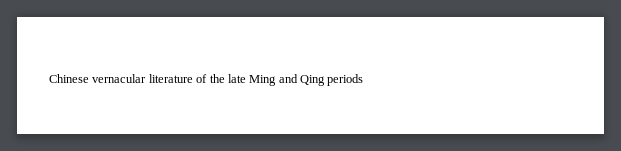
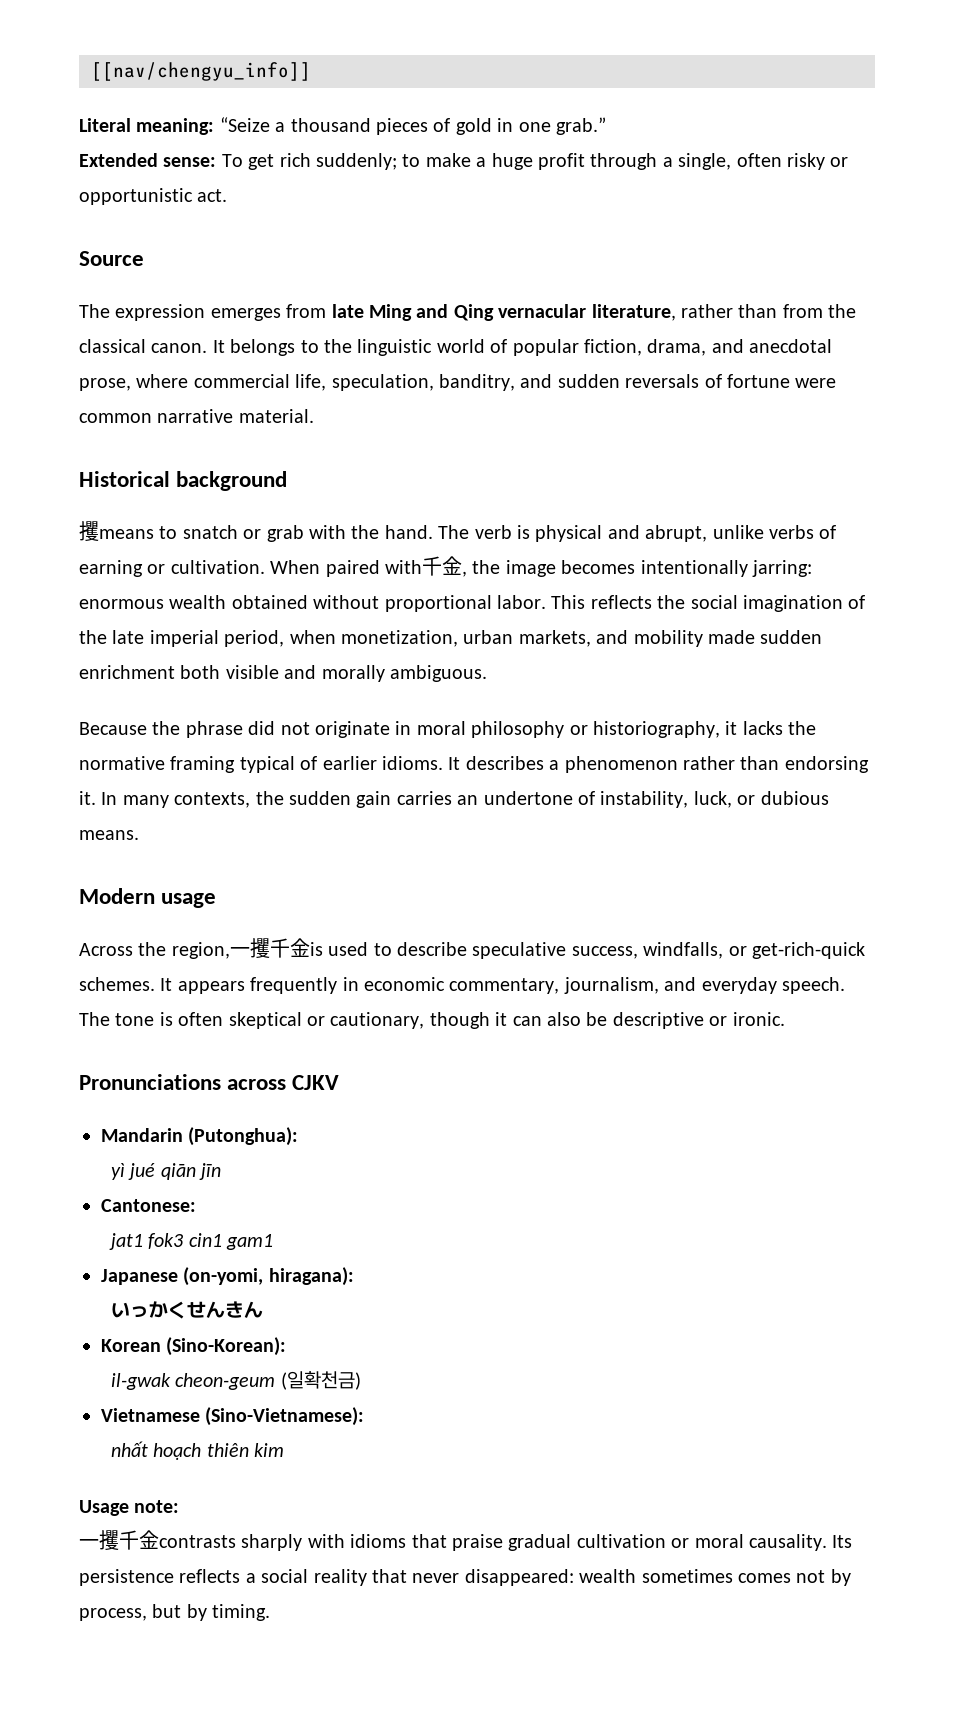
- Chinese vernacular literature of the late Ming and Qing periods
+ [[nav/chengyu_info]]
+ Literal meaning: “Seize a thousand pieces of gold in one grab.”
+ Extended sense: To get rich suddenly; to make a huge profit through a single, often risky or opportunistic act.
+ Source
+ The expression emerges from late Ming and Qing vernacular literature, rather than from the classical canon. It belongs to the linguistic world of popular fiction, drama, and anecdotal prose, where commercial life, speculation, banditry, and sudden reversals of fortune were common narrative material.
+ Historical background
+ 攫means to snatch or grab with the hand. The verb is physical and abrupt, unlike verbs of earning or cultivation. When paired with千金, the image becomes intentionally jarring: enormous wealth obtained without proportional labor. This reflects the social imagination of the late imperial period, when monetization, urban markets, and mobility made sudden enrichment both visible and morally ambiguous.
+ Because the phrase did not originate in moral philosophy or historiography, it lacks the normative framing typical of earlier idioms. It describes a phenomenon rather than endorsing it. In many contexts, the sudden gain carries an undertone of instability, luck, or dubious means.
+ Modern usage
+ Across the region,一攫千金is used to describe speculative success, windfalls, or get-rich-quick schemes. It appears frequently in economic commentary, journalism, and everyday speech. The tone is often skeptical or cautionary, though it can also be descriptive or ironic.
+ Pronunciations across CJKV
+ Mandarin (Putonghua):
+ yì jué qiān jīn
+ Cantonese:
+ jat1 fok3 cin1 gam1
+ Japanese (on-yomi, hiragana):
+ いっかくせんきん
+ Korean (Sino-Korean):
+ il-gwak cheon-geum (일확천금)
+ Vietnamese (Sino-Vietnamese):
+ nhất hoạch thiên kim
+ Usage note:
+ 一攫千金contrasts sharply with idioms that praise gradual cultivation or moral causality. Its persistence reflects a social reality that never disappeared: wealth sometimes comes not by process, but by timing.

